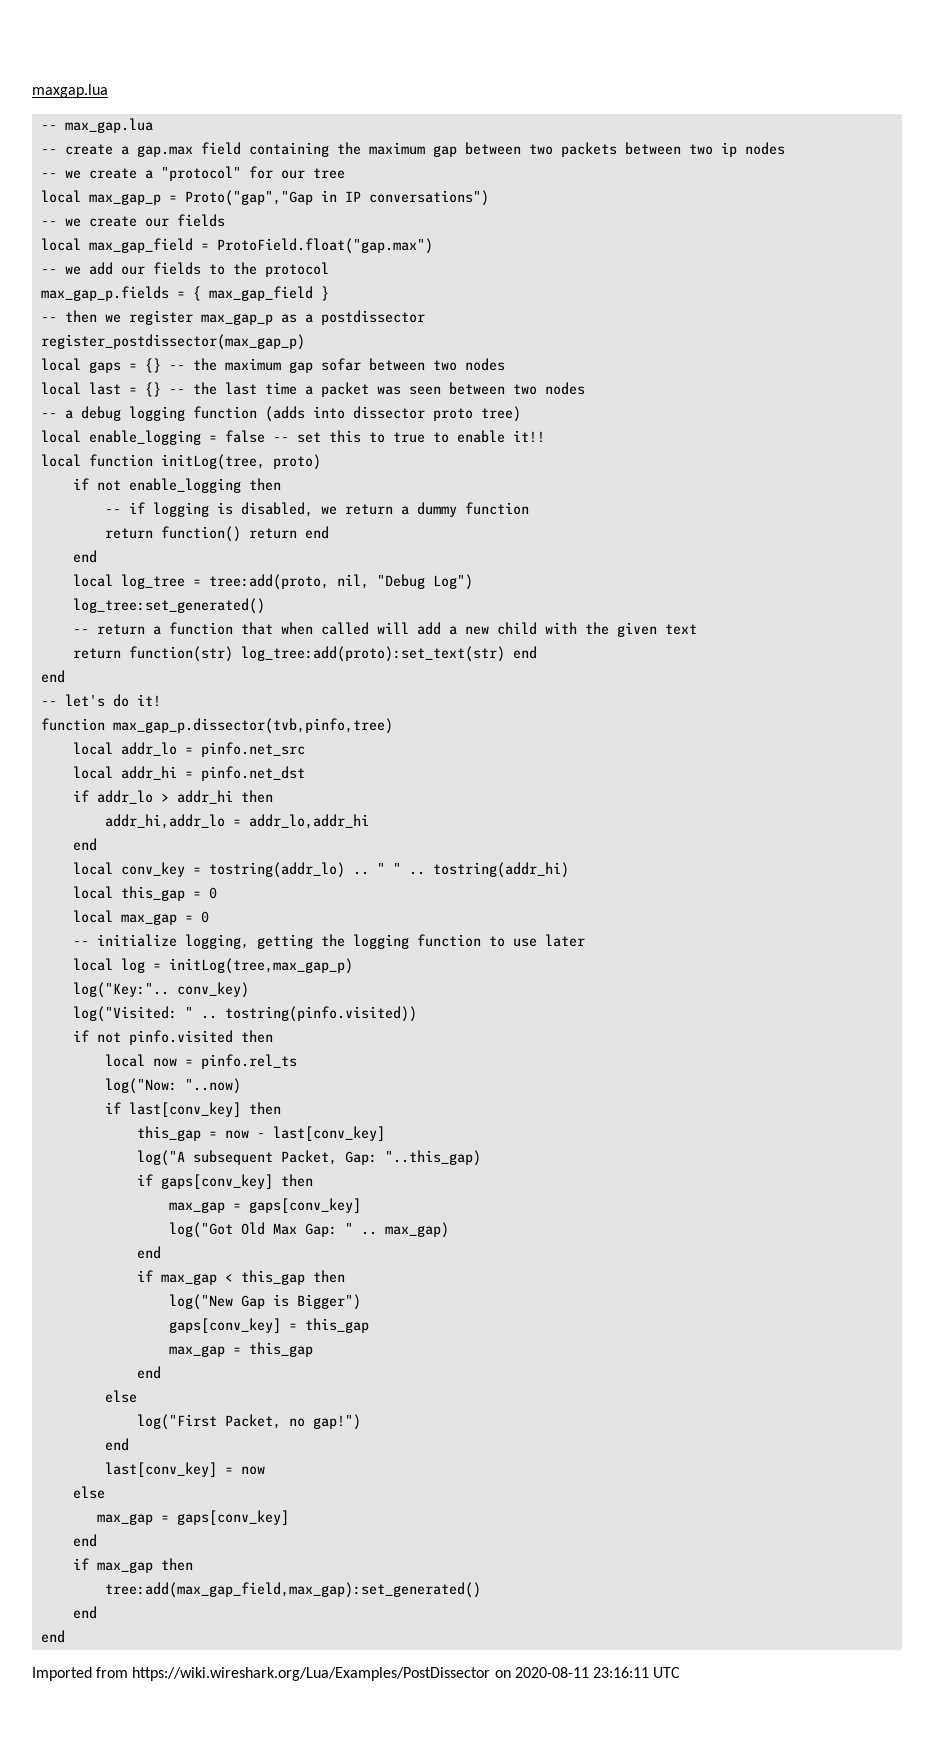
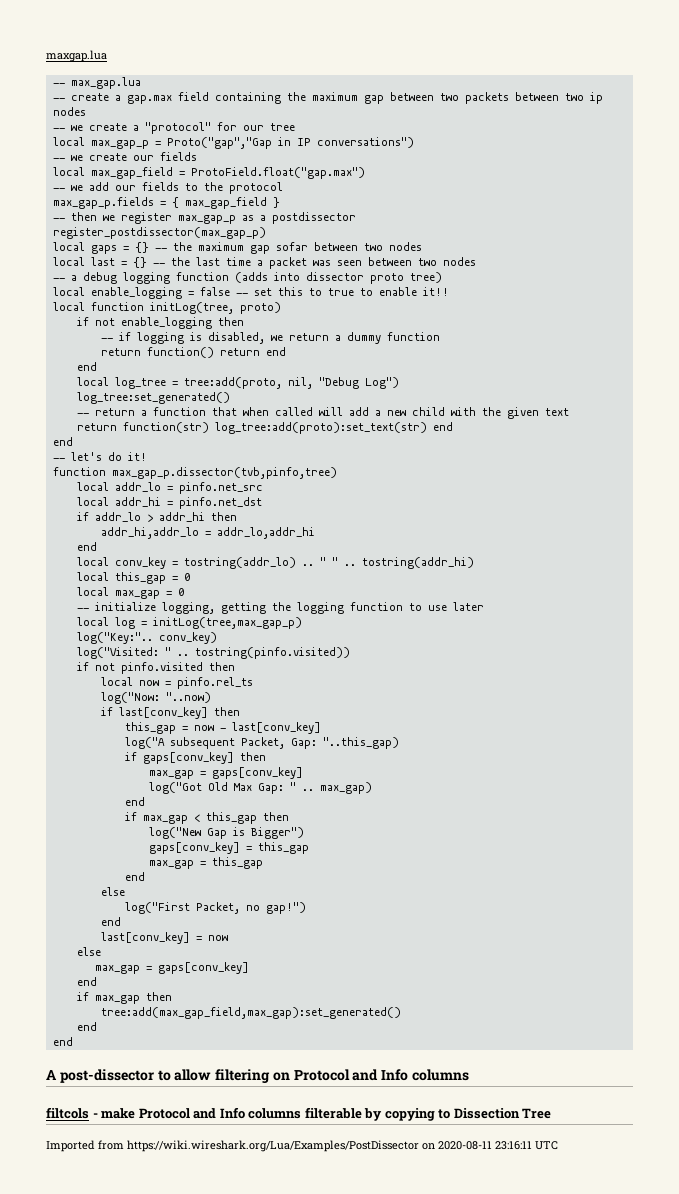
+ A post-dissector to allow filtering on Protocol and Info columns
+ filtcols - make Protocol and Info columns filterable by copying to Dissection Tree

